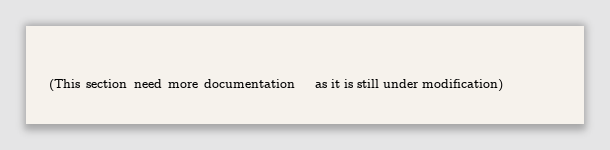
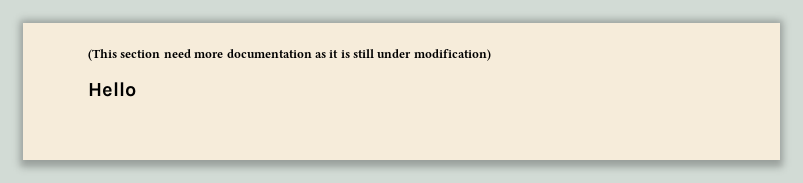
+ Hello

